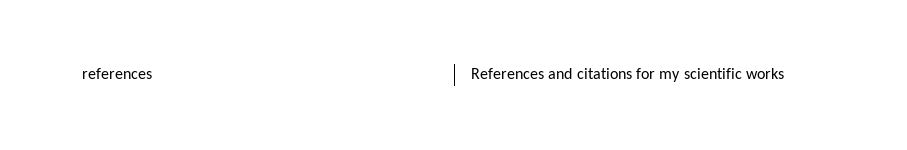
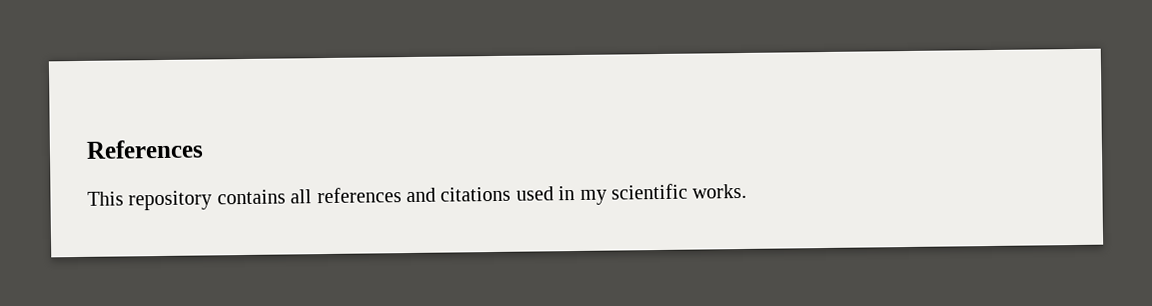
- references
- References and citations for my scientific works
+ References
+ This repository contains all references and citations used in my scientific works.

